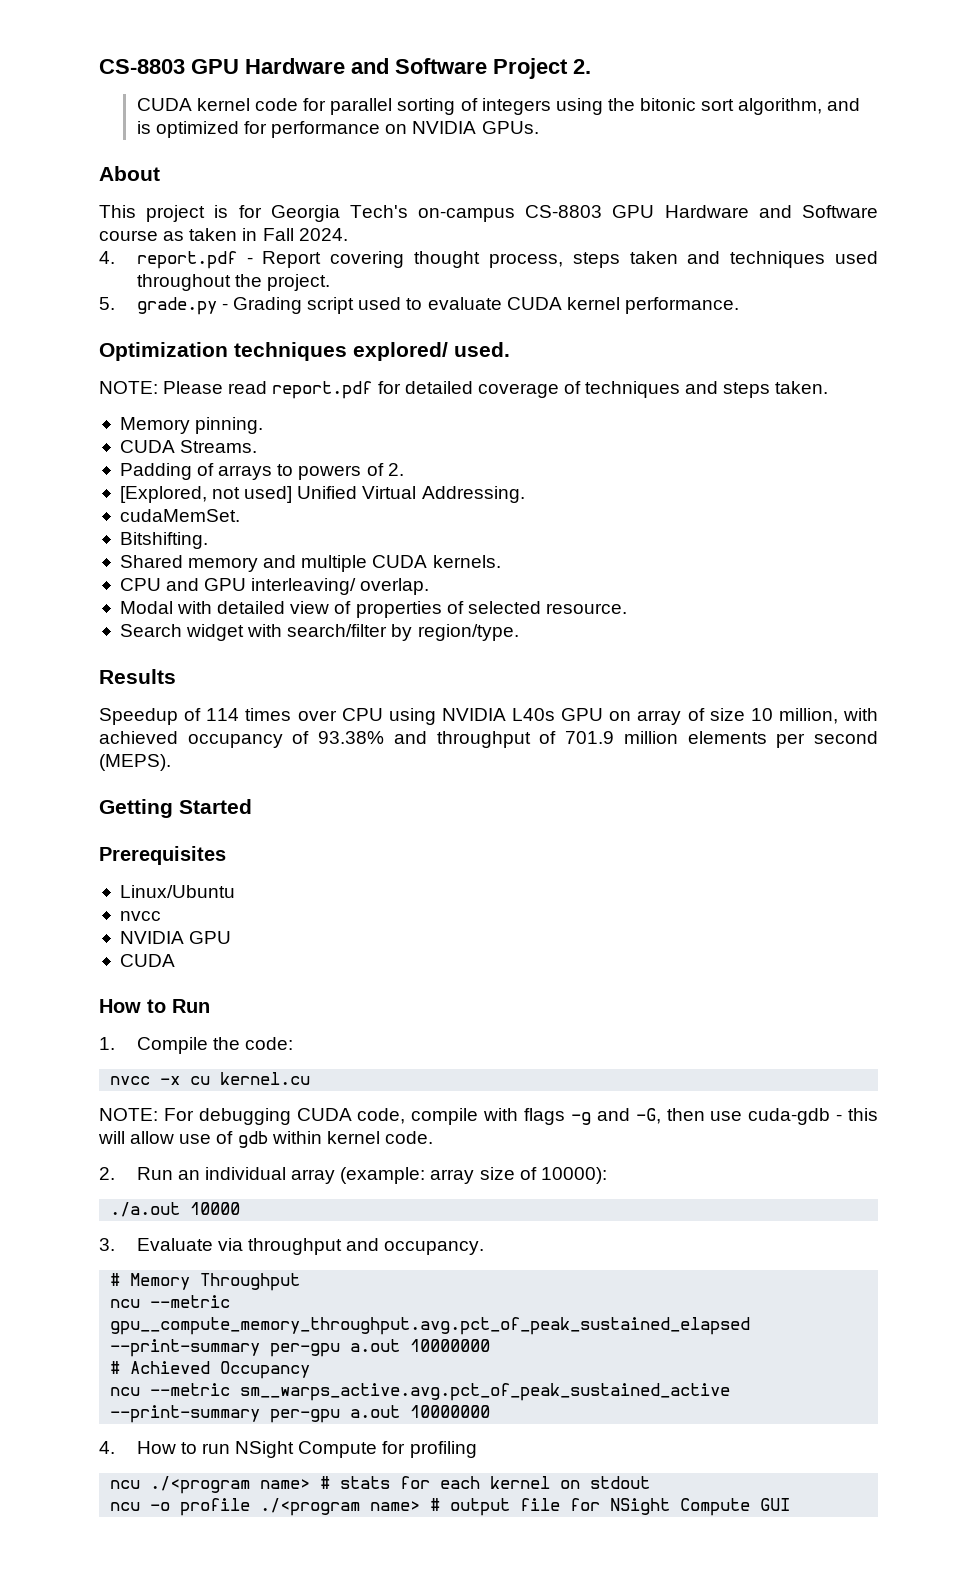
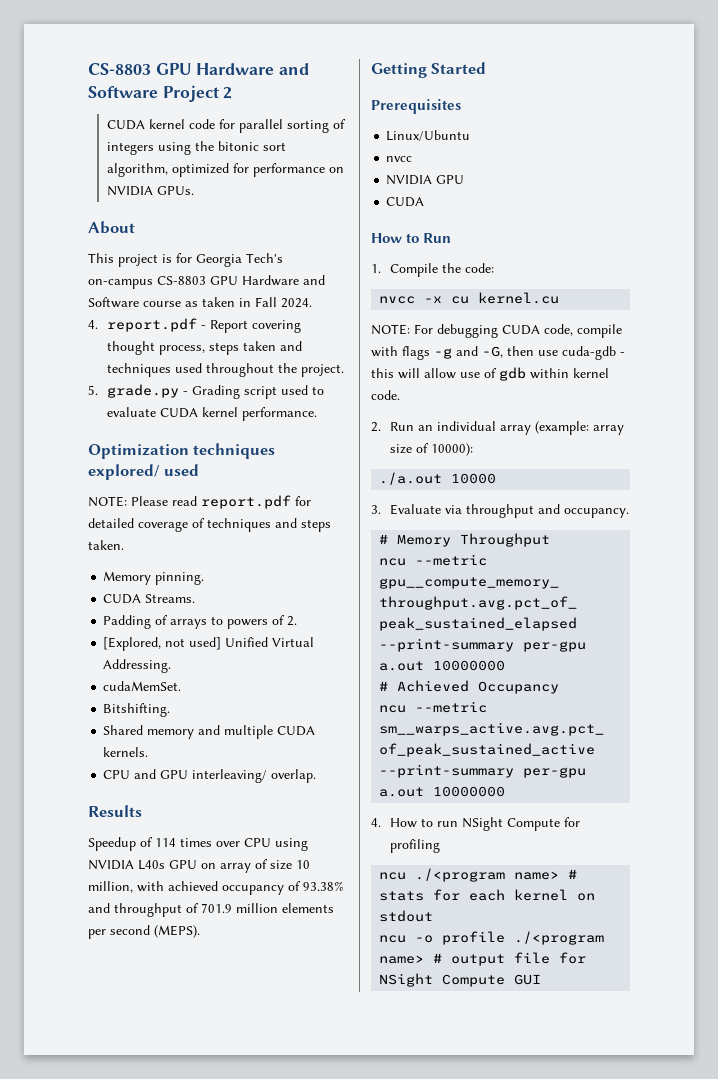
- CS-8803 GPU Hardware and Software Project 2.
+ CS-8803 GPU Hardware and Software Project 2
- CUDA kernel code for parallel sorting of integers using the bitonic sort algorithm, and is optimized for performance on NVIDIA GPUs.
+ CUDA kernel code for parallel sorting of integers using the bitonic sort algorithm, optimized for performance on NVIDIA GPUs.
- Optimization techniques explored/ used.
+ Optimization techniques explored/ used
- Modal with detailed view of properties of selected resource.
- Search widget with search/filter by region/type.

